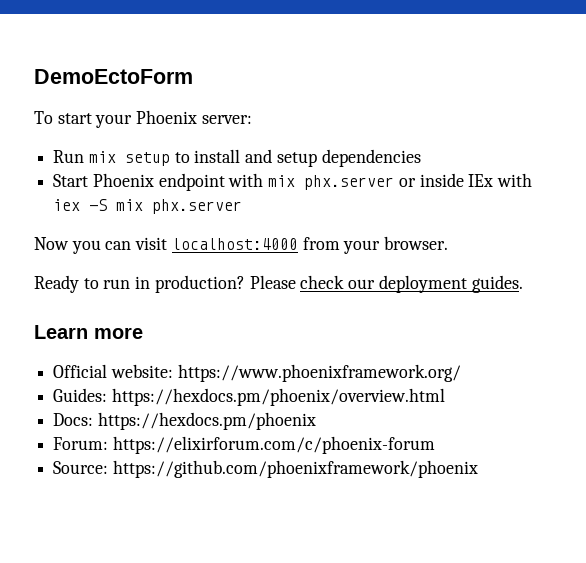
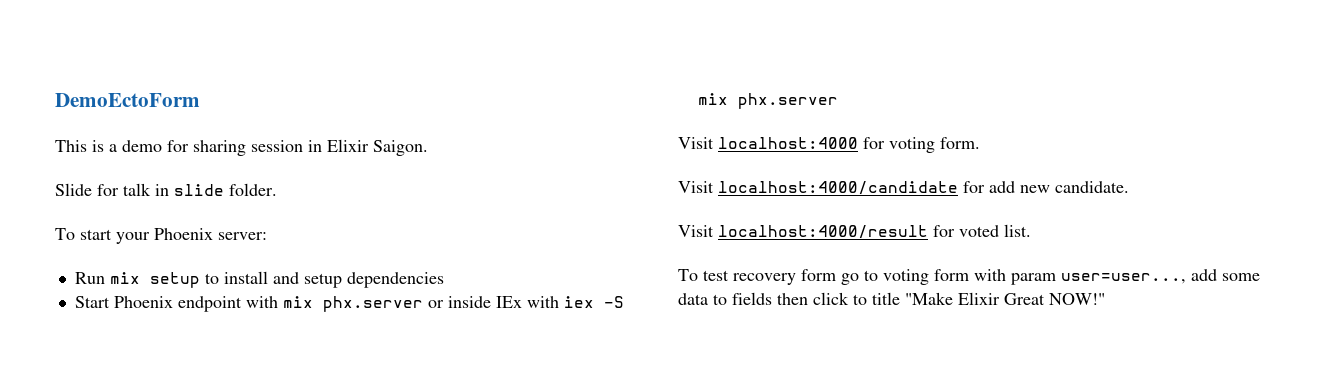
+ This is a demo for sharing session in Elixir Saigon.
+ Slide for talk in slide folder.
- Now you can visit localhost:4000 from your browser.
- Ready to run in production? Please check our deployment guides.
- Learn more
- Official website: https://www.phoenixframework.org/
- Guides: https://hexdocs.pm/phoenix/overview.html
- Docs: https://hexdocs.pm/phoenix
- Forum: https://elixirforum.com/c/phoenix-forum
- Source: https://github.com/phoenixframework/phoenix
+ Visit localhost:4000 for voting form.
+ Visit localhost:4000/candidate for add new candidate.
+ Visit localhost:4000/result for voted list.
+ To test recovery form go to voting form with param user=user..., add some data to fields then click to title "Make Elixir Great NOW!"

